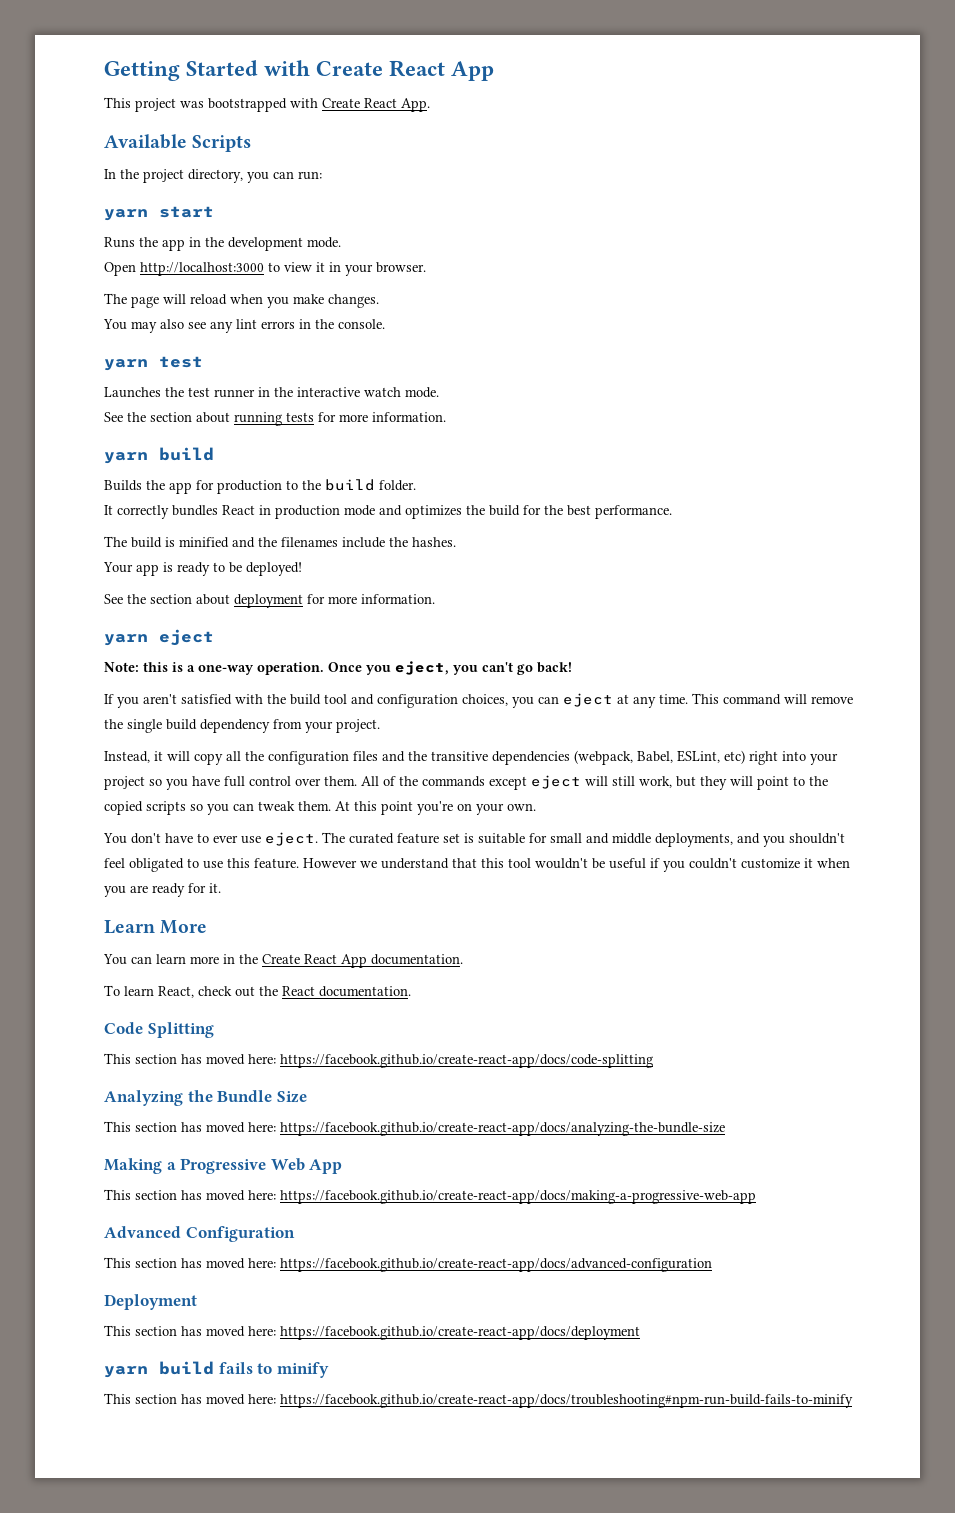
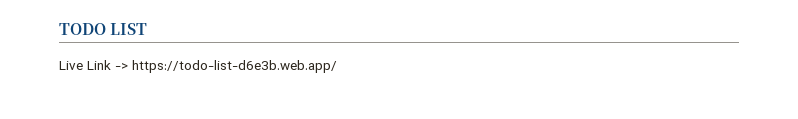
- Getting Started with Create React App
- This project was bootstrapped with Create React App.
- Available Scripts
- In the project directory, you can run:
- yarn start
- Runs the app in the development mode.
- Open http://localhost:3000 to view it in your browser.
- The page will reload when you make changes.
- You may also see any lint errors in the console.
- yarn test
- Launches the test runner in the interactive watch mode.
- See the section about running tests for more information.
- yarn build
- Builds the app for production to the build folder.
- It correctly bundles React in production mode and optimizes the build for the best performance.
- The build is minified and the filenames include the hashes.
- Your app is ready to be deployed!
- See the section about deployment for more information.
- yarn eject
- Note: this is a one-way operation. Once you eject, you can't go back!
- If you aren't satisfied with the build tool and configuration choices, you can eject at any time. This command will remove the single build dependency from your project.
- Instead, it will copy all the configuration files and the transitive dependencies (webpack, Babel, ESLint, etc) right into your project so you have full control over them. All of the commands except eject will still work, but they will point to the copied scripts so you can tweak them. At this point you're on your own.
- You don't have to ever use eject. The curated feature set is suitable for small and middle deployments, and you shouldn't feel obligated to use this feature. However we understand that this tool wouldn't be useful if you couldn't customize it when you are ready for it.
- Learn More
- You can learn more in the Create React App documentation.
- To learn React, check out the React documentation.
- Code Splitting
- This section has moved here: https://facebook.github.io/create-react-app/docs/code-splitting
- Analyzing the Bundle Size
- This section has moved here: https://facebook.github.io/create-react-app/docs/analyzing-the-bundle-size
- Making a Progressive Web App
- This section has moved here: https://facebook.github.io/create-react-app/docs/making-a-progressive-web-app
- Advanced Configuration
- This section has moved here: https://facebook.github.io/create-react-app/docs/advanced-configuration
- Deployment
- This section has moved here: https://facebook.github.io/create-react-app/docs/deployment
- yarn build fails to minify
- This section has moved here: https://facebook.github.io/create-react-app/docs/troubleshooting#npm-run-build-fails-to-minify
+ TODO LIST
+ Live Link -> https://todo-list-d6e3b.web.app/

